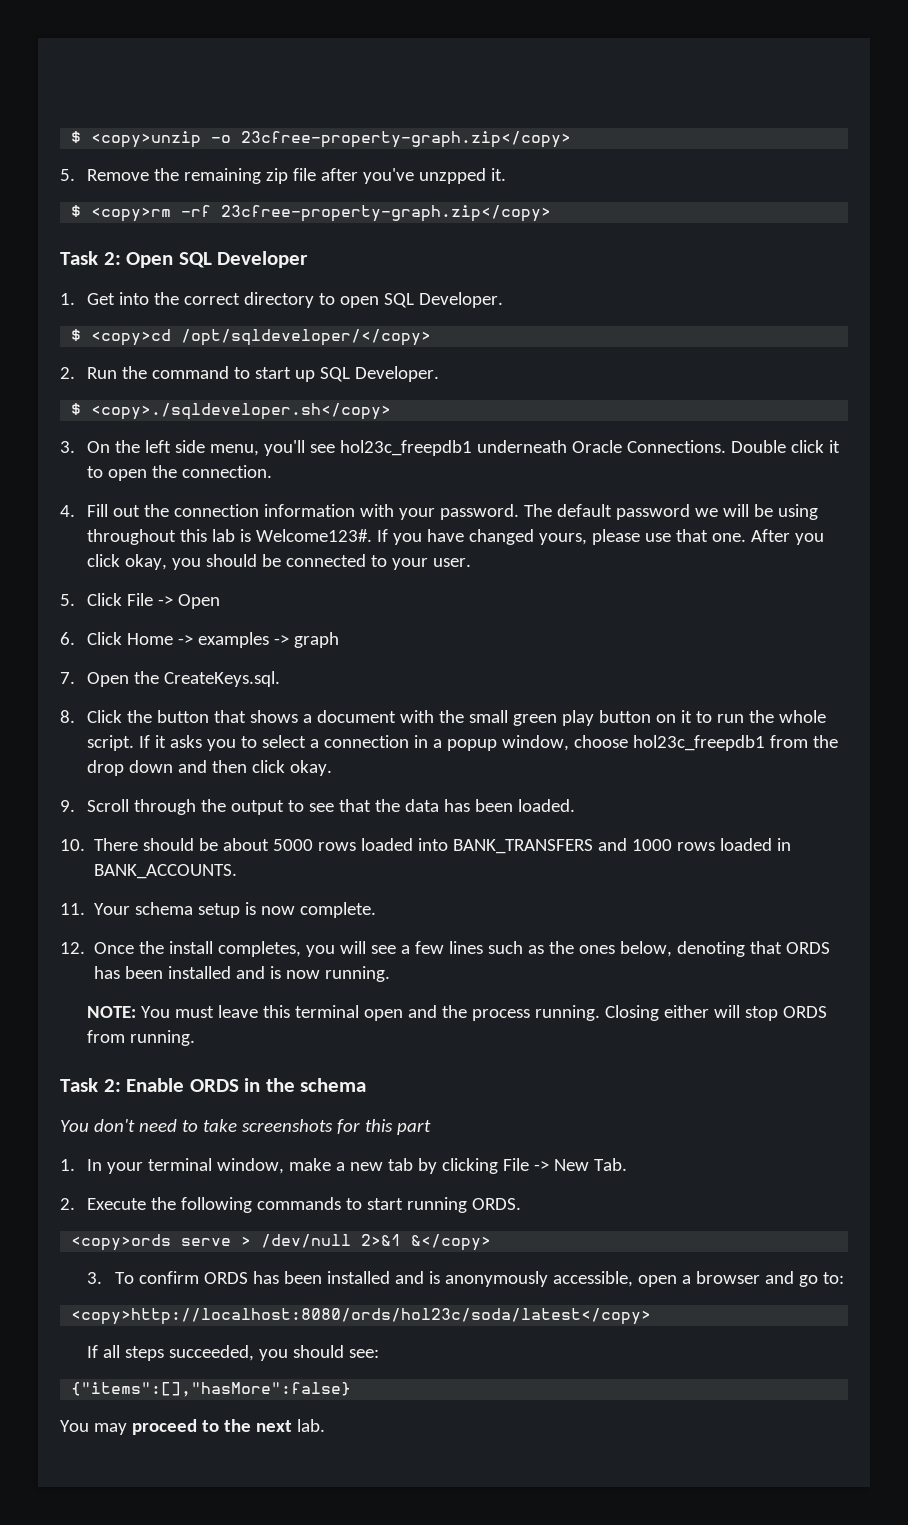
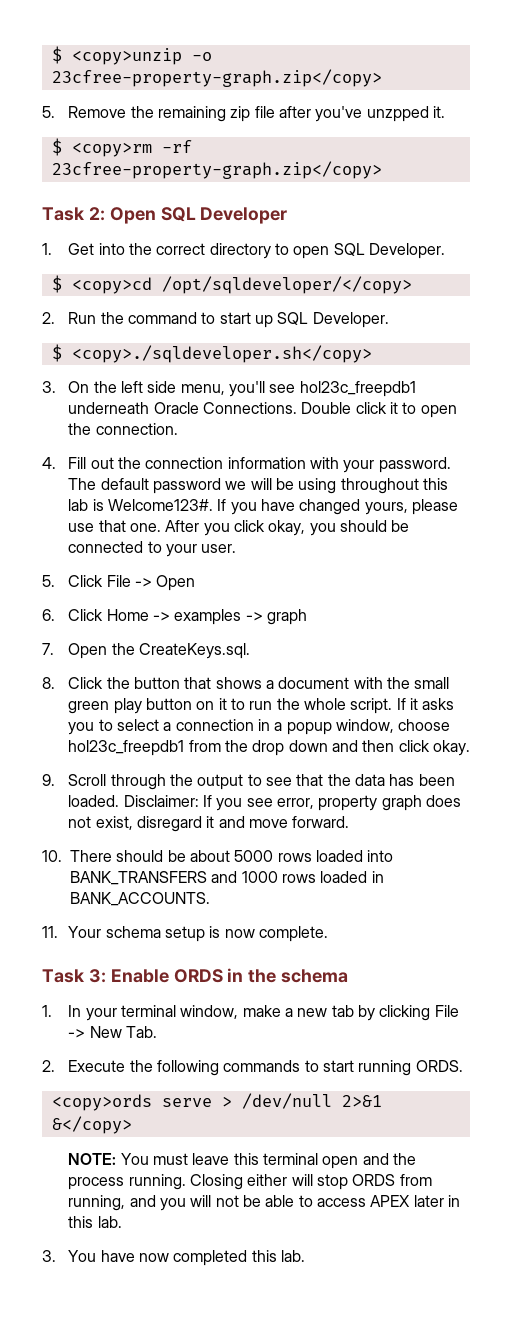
+ Disclaimer: If you see error, property graph does not exist, disregard it and move forward.
- 12. Once the install completes, you will see a few lines such as the ones below, denoting that ORDS has been installed and is now running.
- NOTE: You must leave this terminal open and the process running. Closing either will stop ORDS from running.
- Task 2: Enable ORDS in the schema
+ Task 3: Enable ORDS in the schema
- You don't need to take screenshots for this part
- 3. To confirm ORDS has been installed and is anonymously accessible, open a browser and go to:
- <copy>http://localhost:8080/ords/hol23c/soda/latest</copy>
- If all steps succeeded, you should see:
- {"items":[],"hasMore":false}
- You may proceed to the next lab.
+ NOTE: You must leave this terminal open and the process running. Closing either will stop ORDS from running, and you will not be able to access APEX later in this lab.
+ 3. You have now completed this lab.

